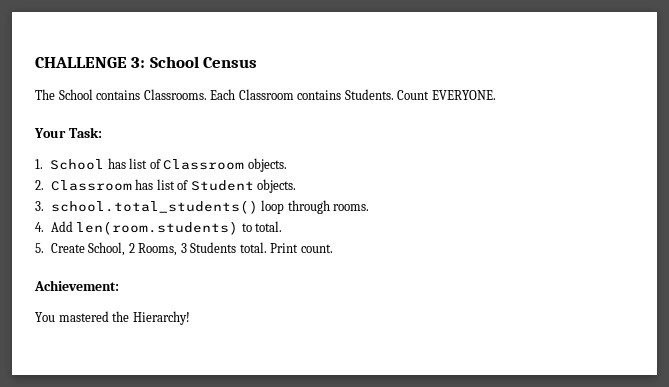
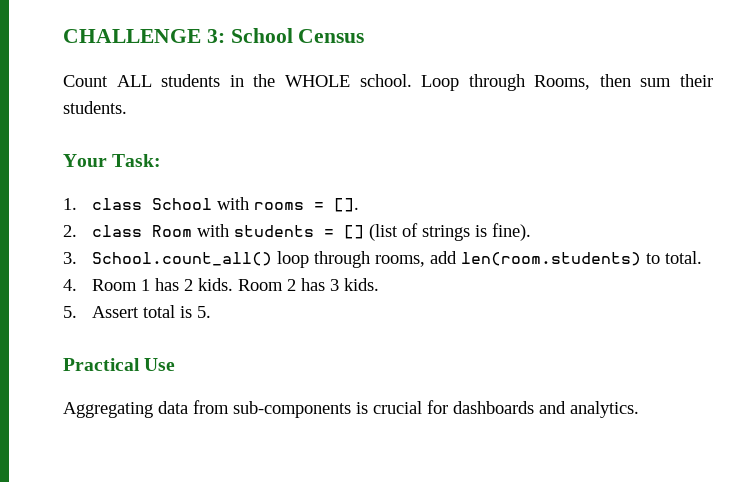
- The School contains Classrooms. Each Classroom contains Students. Count EVERYONE.
+ Count ALL students in the WHOLE school. Loop through Rooms, then sum their students.
  Your Task:
- 1. School has list of Classroom objects.
- 2. Classroom has list of Student objects.
+ 1. class School with rooms = [].
+ 2. class Room with students = [] (list of strings is fine).
- 3. school.total_students() loop through rooms.
- 4. Add len(room.students) to total.
+ 3. School.count_all() loop through rooms, add len(room.students) to total.
- 5. Create School, 2 Rooms, 3 Students total. Print count.
- Achievement:
- You mastered the Hierarchy!
+ 4. Room 1 has 2 kids. Room 2 has 3 kids.
+ 5. Assert total is 5.
+ Practical Use
+ Aggregating data from sub-components is crucial for dashboards and analytics.

